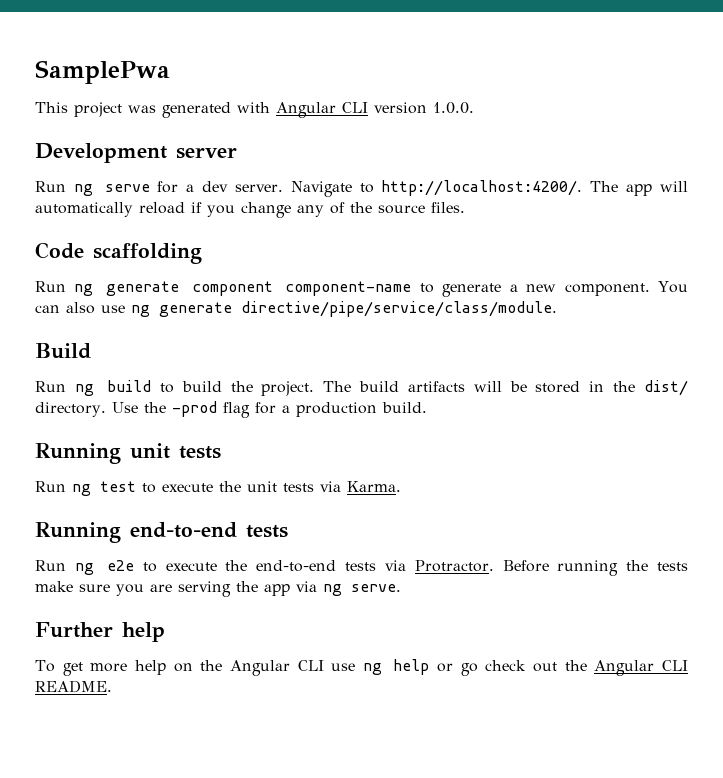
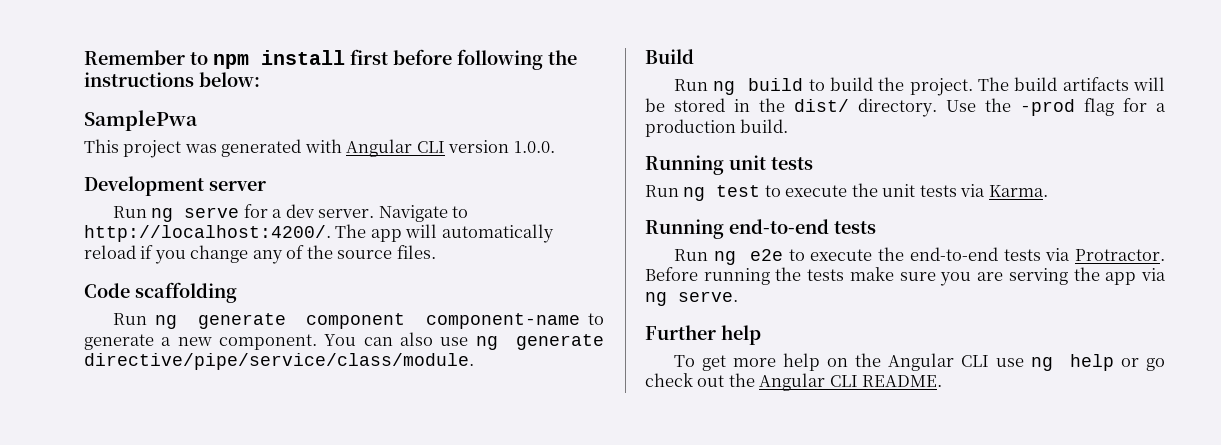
+ Remember to npm install first before following the instructions below:

